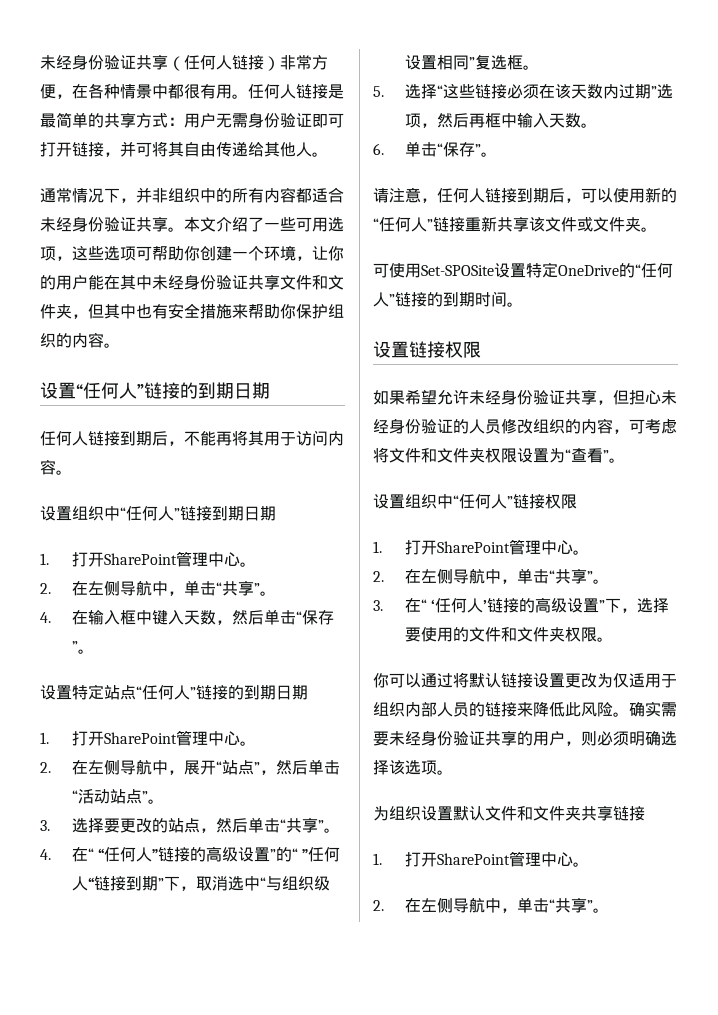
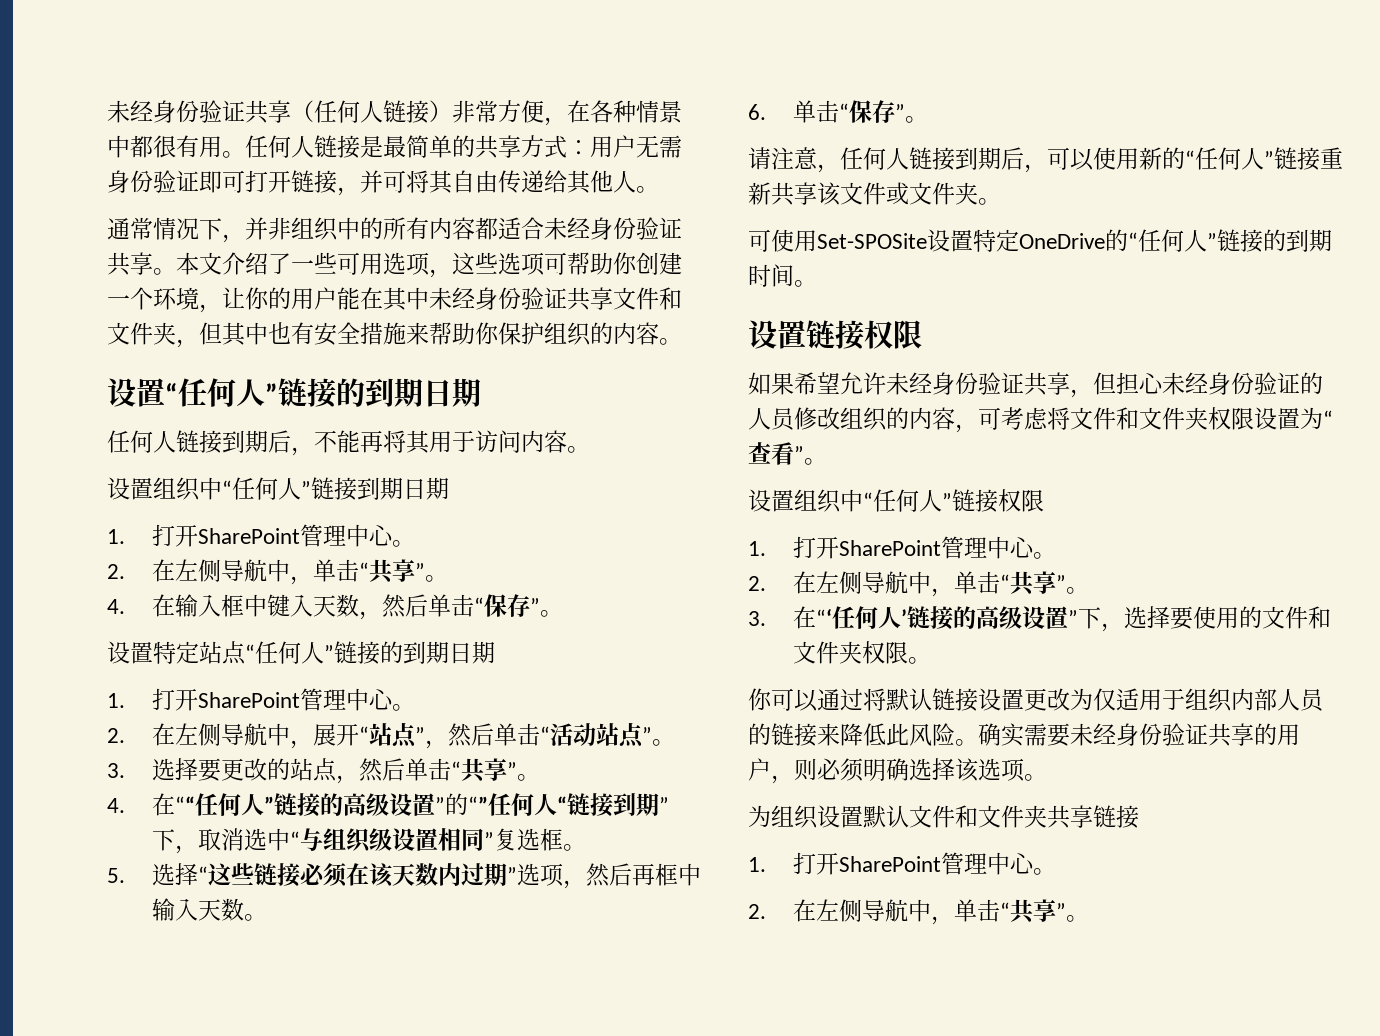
- 4.在“ “任何人”链接的高级设置”的“ ”任何人“链接到期”下，取消选中“与组织级设置相同”复选框。
+ 4.在““任何人”链接的高级设置”的“”任何人“链接到期”下，取消选中“与组织级设置相同”复选框。
- 3.在“ ‘任何人’链接的高级设置”下，选择要使用的文件和文件夹权限。
+ 3.在“‘任何人’链接的高级设置”下，选择要使用的文件和文件夹权限。

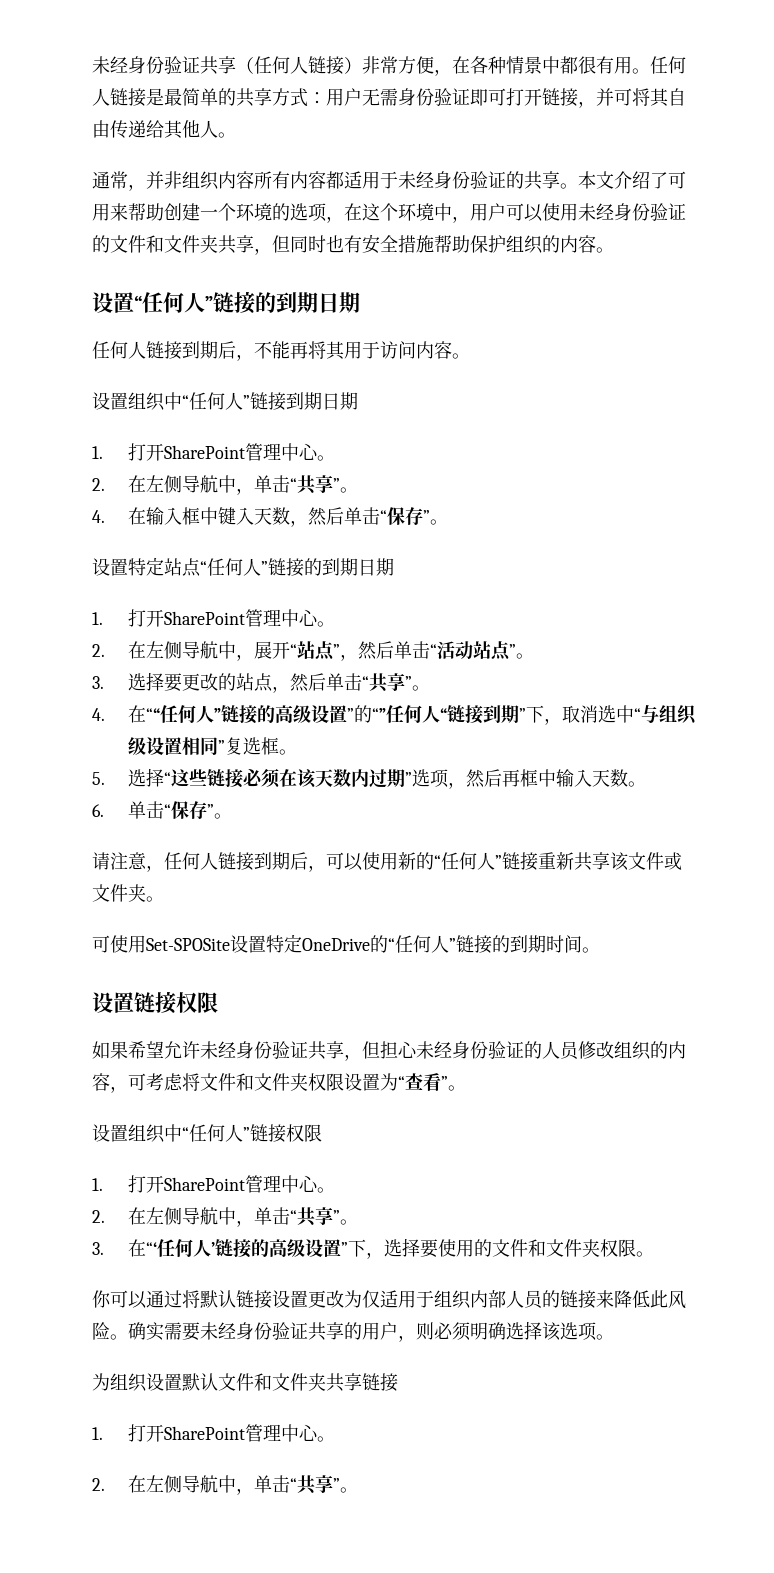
- 通常情况下，并非组织中的所有内容都适合未经身份验证共享。
+ 通常，并非组织内容所有内容都适用于未经身份验证的共享。
- 本文介绍了一些可用选项，这些选项可帮助你创建一个环境，让你的用户能在其中未经身份验证共享文件和文件夹，但其中也有安全措施来帮助你保护组织的内容。
+ 本文介绍了可用来帮助创建一个环境的选项，在这个环境中，用户可以使用未经身份验证的文件和文件夹共享，但同时也有安全措施帮助保护组织的内容。

